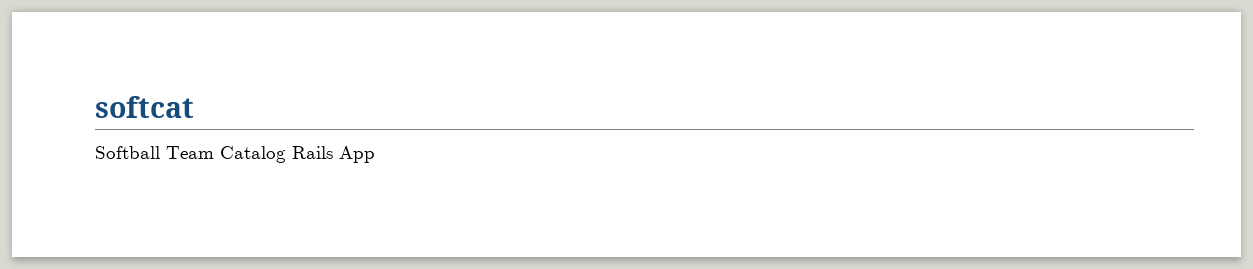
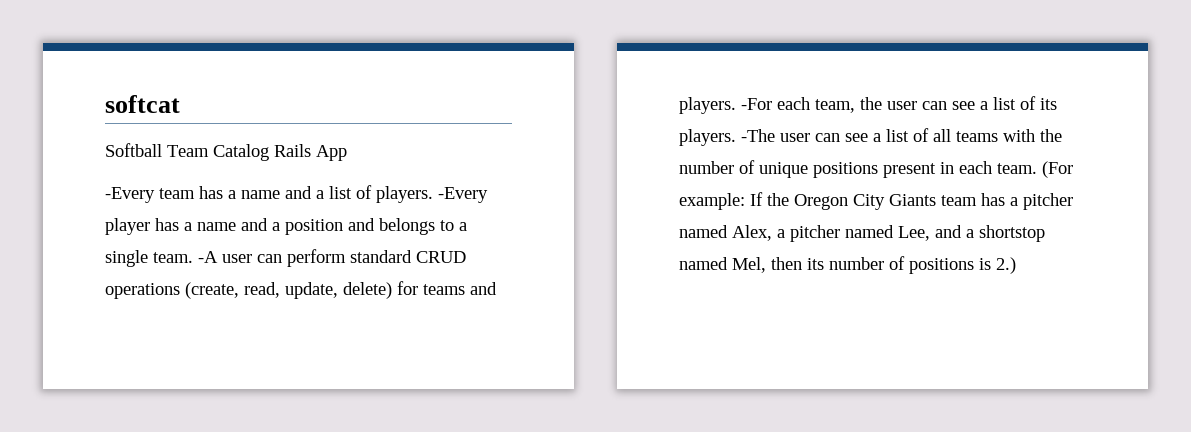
+ -Every team has a name and a list of players. -Every player has a name and a position and belongs to a single team. -A user can perform standard CRUD operations (create, read, update, delete) for teams and players. -For each team, the user can see a list of its players. -The user can see a list of all teams with the number of unique positions present in each team. (For example: If the Oregon City Giants team has a pitcher named Alex, a pitcher named Lee, and a shortstop named Mel, then its number of positions is 2.)

